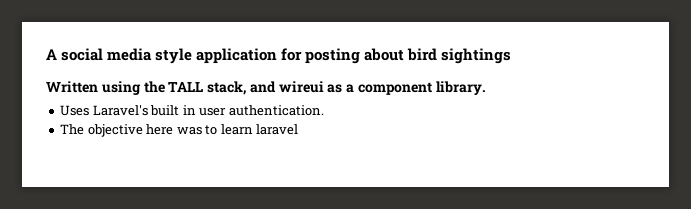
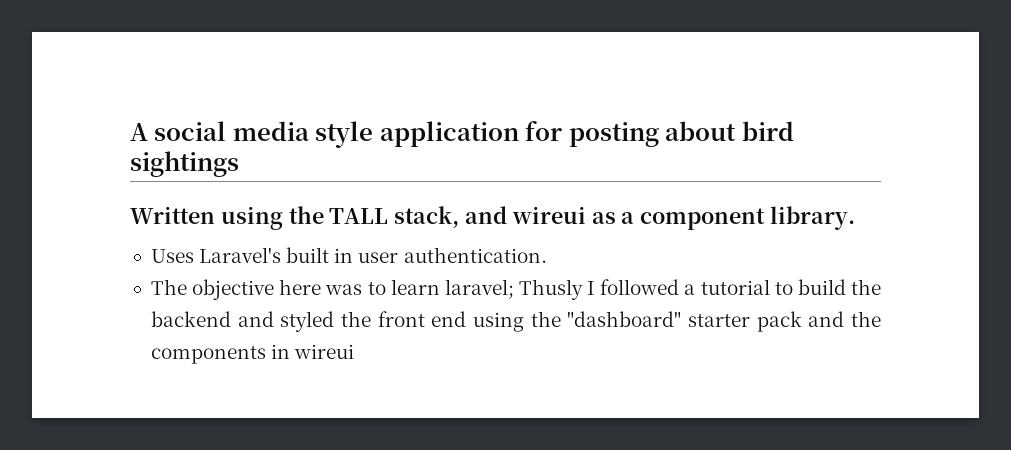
- The objective here was to learn laravel
+ The objective here was to learn laravel; Thusly I followed a tutorial to build the backend and styled the front end using the "dashboard" starter pack and the components in wireui

